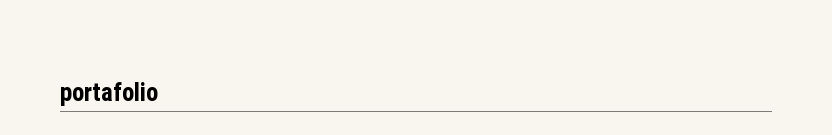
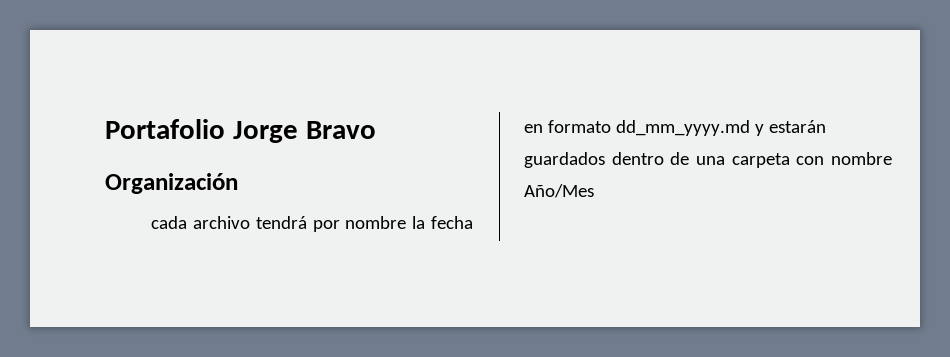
- portafolio
+ Portafolio Jorge Bravo
+ Organización
+ cada archivo tendrá por nombre la fecha en formato dd_mm_yyyy.md y estarán guardados dentro de una carpeta con nombre Año/Mes

